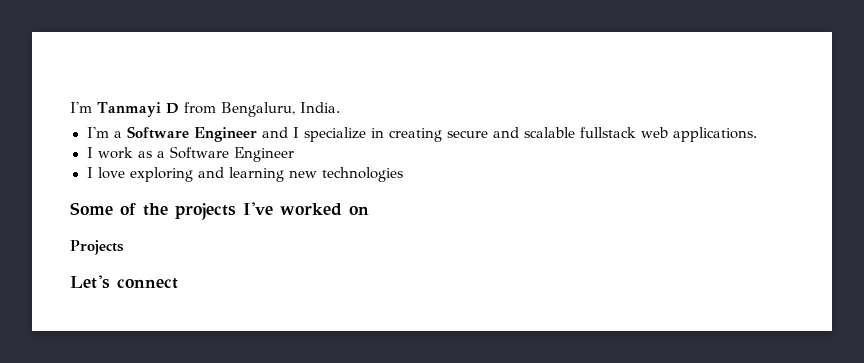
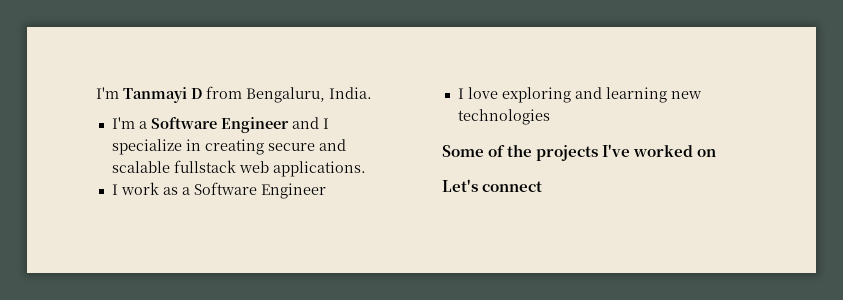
- Projects

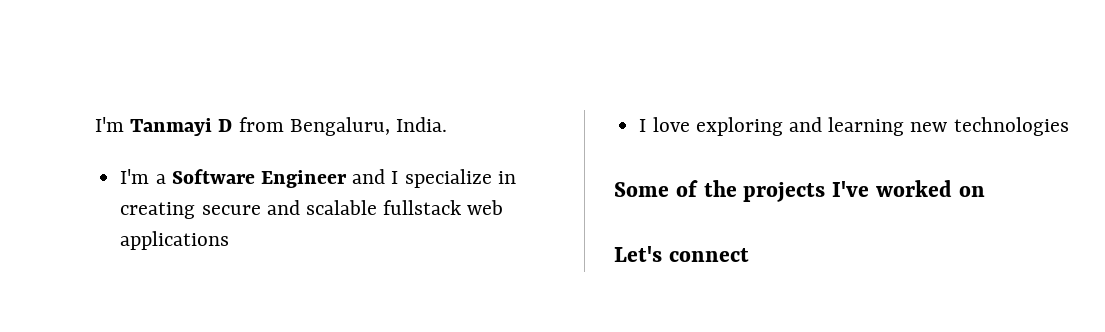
- I'm a Software Engineer and I specialize in creating secure and scalable fullstack web applications.
- I work as a Software Engineer
+ I'm a Software Engineer and I specialize in creating secure and scalable fullstack web applications

